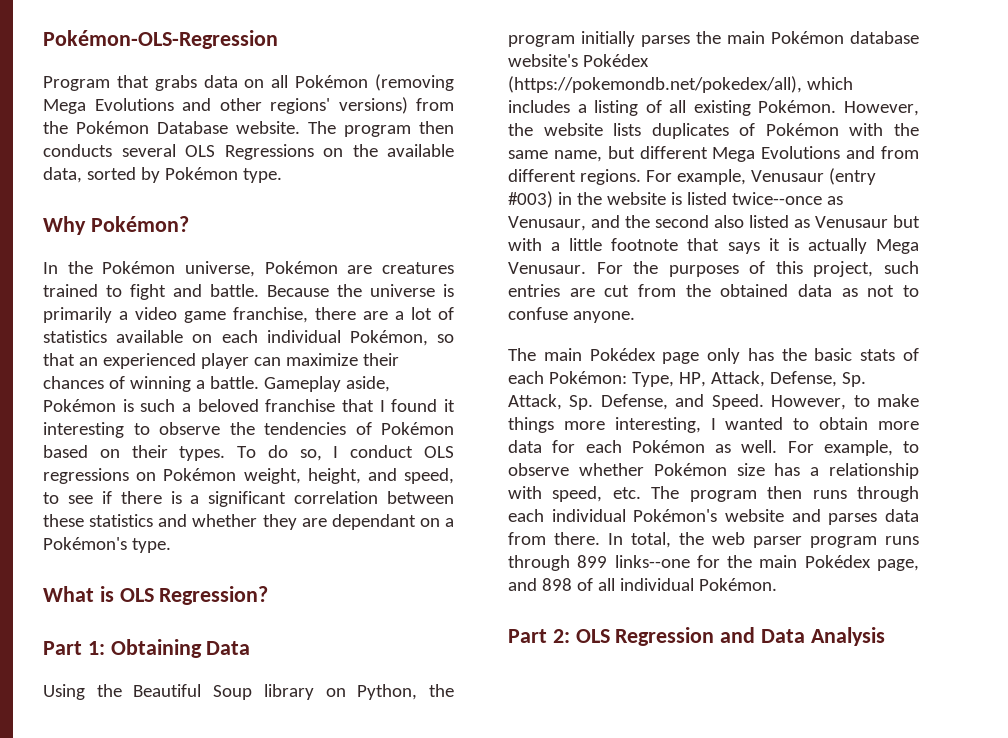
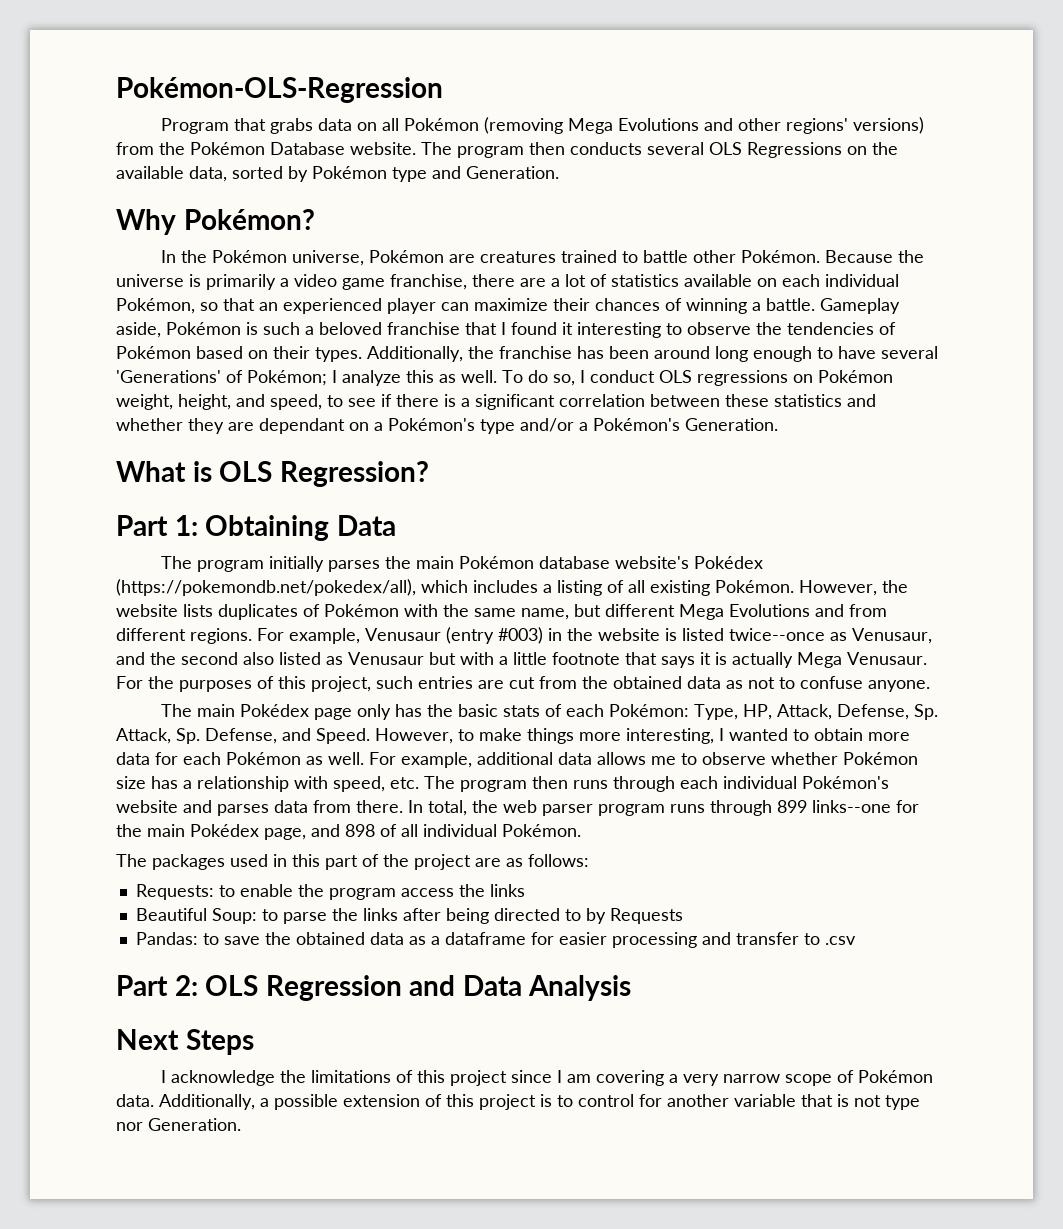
- The program then conducts several OLS Regressions on the available data, sorted by Pokémon type.
+ The program then conducts several OLS Regressions on the available data, sorted by Pokémon type and Generation.
- In the Pokémon universe, Pokémon are creatures trained to fight and battle.
+ In the Pokémon universe, Pokémon are creatures trained to battle other Pokémon.
+ Additionally, the franchise has been around long enough to have several 'Generations' of Pokémon; I analyze this as well.
- To do so, I conduct OLS regressions on Pokémon weight, height, and speed, to see if there is a significant correlation between these statistics and whether they are dependant on a Pokémon's type.
+ To do so, I conduct OLS regressions on Pokémon weight, height, and speed, to see if there is a significant correlation between these statistics and whether they are dependant on a Pokémon's type and/or a Pokémon's Generation.
- Using the Beautiful Soup library on Python, the program initially parses the main Pokémon database website's Pokédex (https://pokemondb.net/pokedex/all), which includes a listing of all existing Pokémon.
+ The program initially parses the main Pokémon database website's Pokédex (https://pokemondb.net/pokedex/all), which includes a listing of all existing Pokémon.
- For example, to observe whether Pokémon size has a relationship with speed, etc. The program then runs through each individual Pokémon's website and parses data from there.
+ For example, additional data allows me to observe whether Pokémon size has a relationship with speed, etc. The program then runs through each individual Pokémon's website and parses data from there.
+ The packages used in this part of the project are as follows:
+ Requests: to enable the program access the links
+ Beautiful Soup: to parse the links after being directed to by Requests
+ Pandas: to save the obtained data as a dataframe for easier processing and transfer to .csv
+ Next Steps
+ I acknowledge the limitations of this project since I am covering a very narrow scope of Pokémon data. Additionally, a possible extension of this project is to control for another variable that is not type nor Generation.

